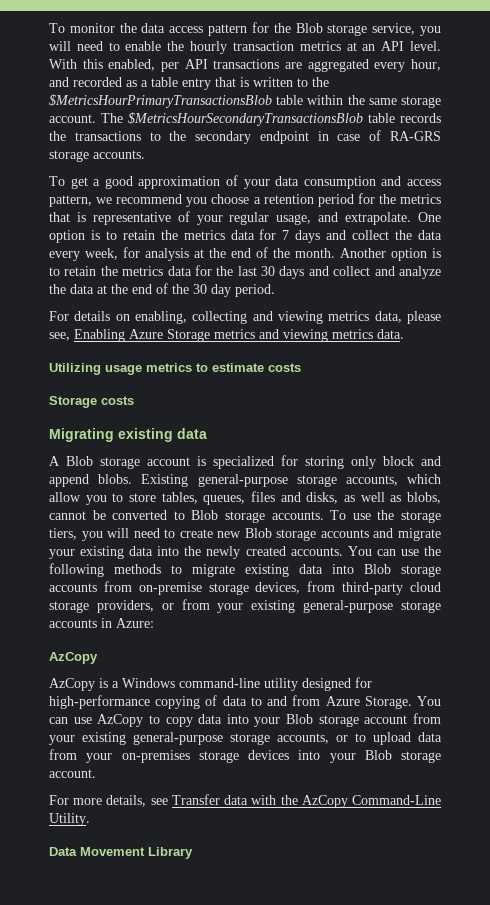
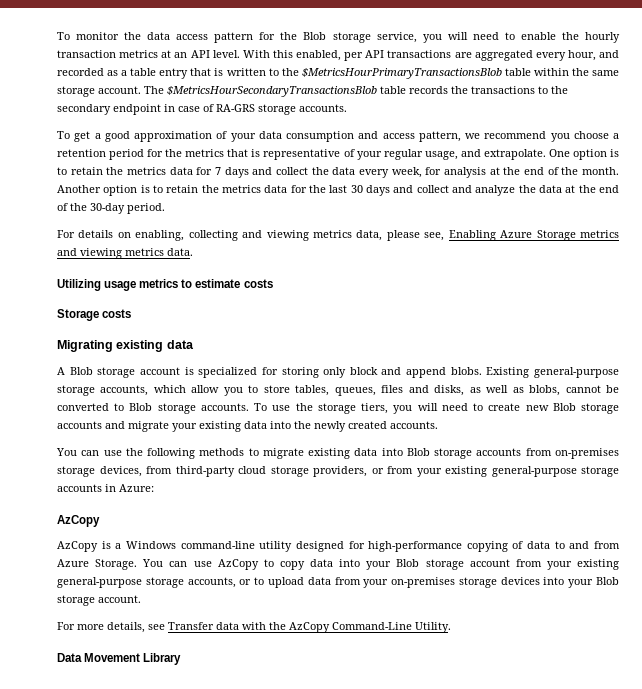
- Another option is to retain the metrics data for the last 30 days and collect and analyze the data at the end of the 30 day period.
+ Another option is to retain the metrics data for the last 30 days and collect and analyze the data at the end of the 30-day period.
- To use the storage tiers, you will need to create new Blob storage accounts and migrate your existing data into the newly created accounts. You can use the following methods to migrate existing data into Blob storage accounts from on-premise storage devices, from third-party cloud storage providers, or from your existing general-purpose storage accounts in Azure:
+ To use the storage tiers, you will need to create new Blob storage accounts and migrate your existing data into the newly created accounts.
+ You can use the following methods to migrate existing data into Blob storage accounts from on-premises storage devices, from third-party cloud storage providers, or from your existing general-purpose storage accounts in Azure:

